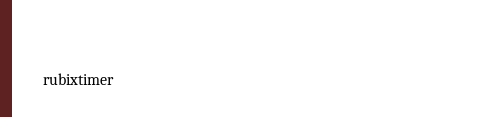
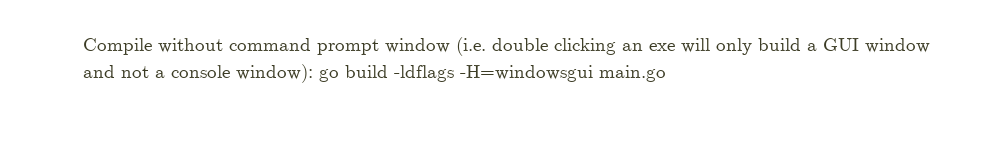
- rubixtimer
+ Compile without command prompt window (i.e. double clicking an exe will only build a GUI window and not a console window): go build -ldflags -H=windowsgui main.go

